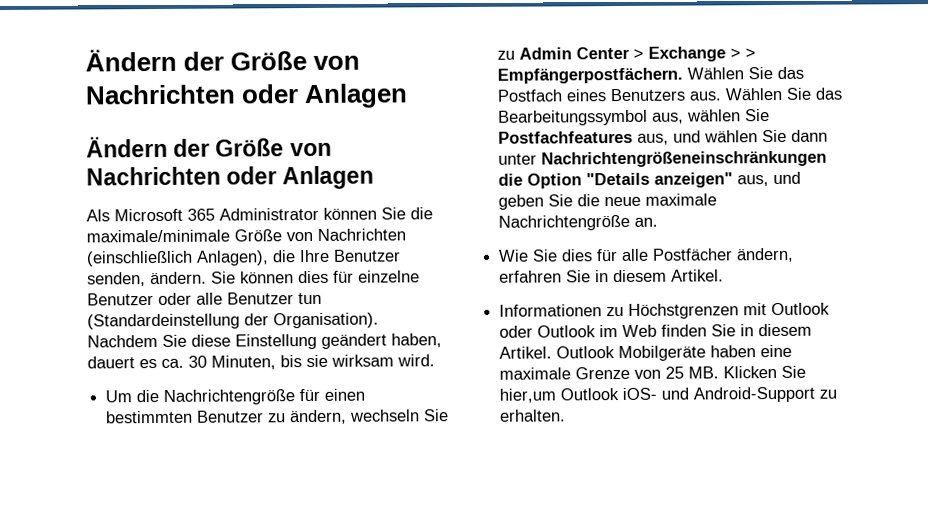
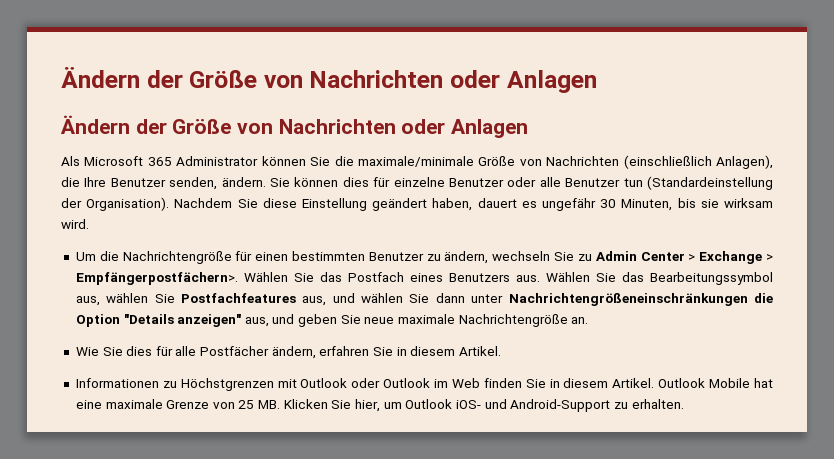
- Nachdem Sie diese Einstellung geändert haben, dauert es ca. 30 Minuten, bis sie wirksam wird.
+ Nachdem Sie diese Einstellung geändert haben, dauert es ungefähr 30 Minuten, bis sie wirksam wird.
- Um die Nachrichtengröße für einen bestimmten Benutzer zu ändern, wechseln Sie zu Admin Center > Exchange > > Empfängerpostfächern.
+ Um die Nachrichtengröße für einen bestimmten Benutzer zu ändern, wechseln Sie zu Admin Center > Exchange > Empfängerpostfächern>.
- Wählen Sie das Bearbeitungssymbol aus, wählen Sie Postfachfeatures aus, und wählen Sie dann unter Nachrichtengrößeneinschränkungen die Option "Details anzeigen" aus, und geben Sie die neue maximale Nachrichtengröße an.
+ Wählen Sie das Bearbeitungssymbol aus, wählen Sie Postfachfeatures aus, und wählen Sie dann unter Nachrichtengrößeneinschränkungen die Option "Details anzeigen" aus, und geben Sie neue maximale Nachrichtengröße an.
- Outlook Mobilgeräte haben eine maximale Grenze von 25 MB. Klicken Sie hier,um Outlook iOS- und Android-Support zu erhalten.
+ Outlook Mobile hat eine maximale Grenze von 25 MB. Klicken Sie hier, um Outlook iOS- und Android-Support zu erhalten.

